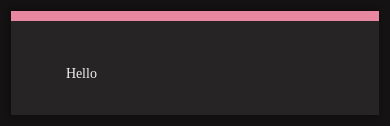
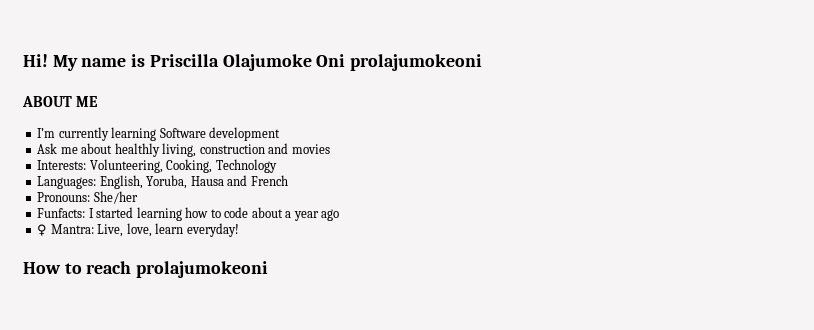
- Hello
+ Hi! My name is Priscilla Olajumoke Oni prolajumokeoni
+ ABOUT ME
+ I’m currently learning Software development
+ Ask me about healthly living, construction and movies
+ Interests: Volunteering, Cooking, Technology
+ Languages: English, Yoruba, Hausa and French
+ Pronouns: She/her
+ Funfacts: I started learning how to code about a year ago
+ ♀ Mantra: Live, love, learn everyday!
+ How to reach prolajumokeoni

